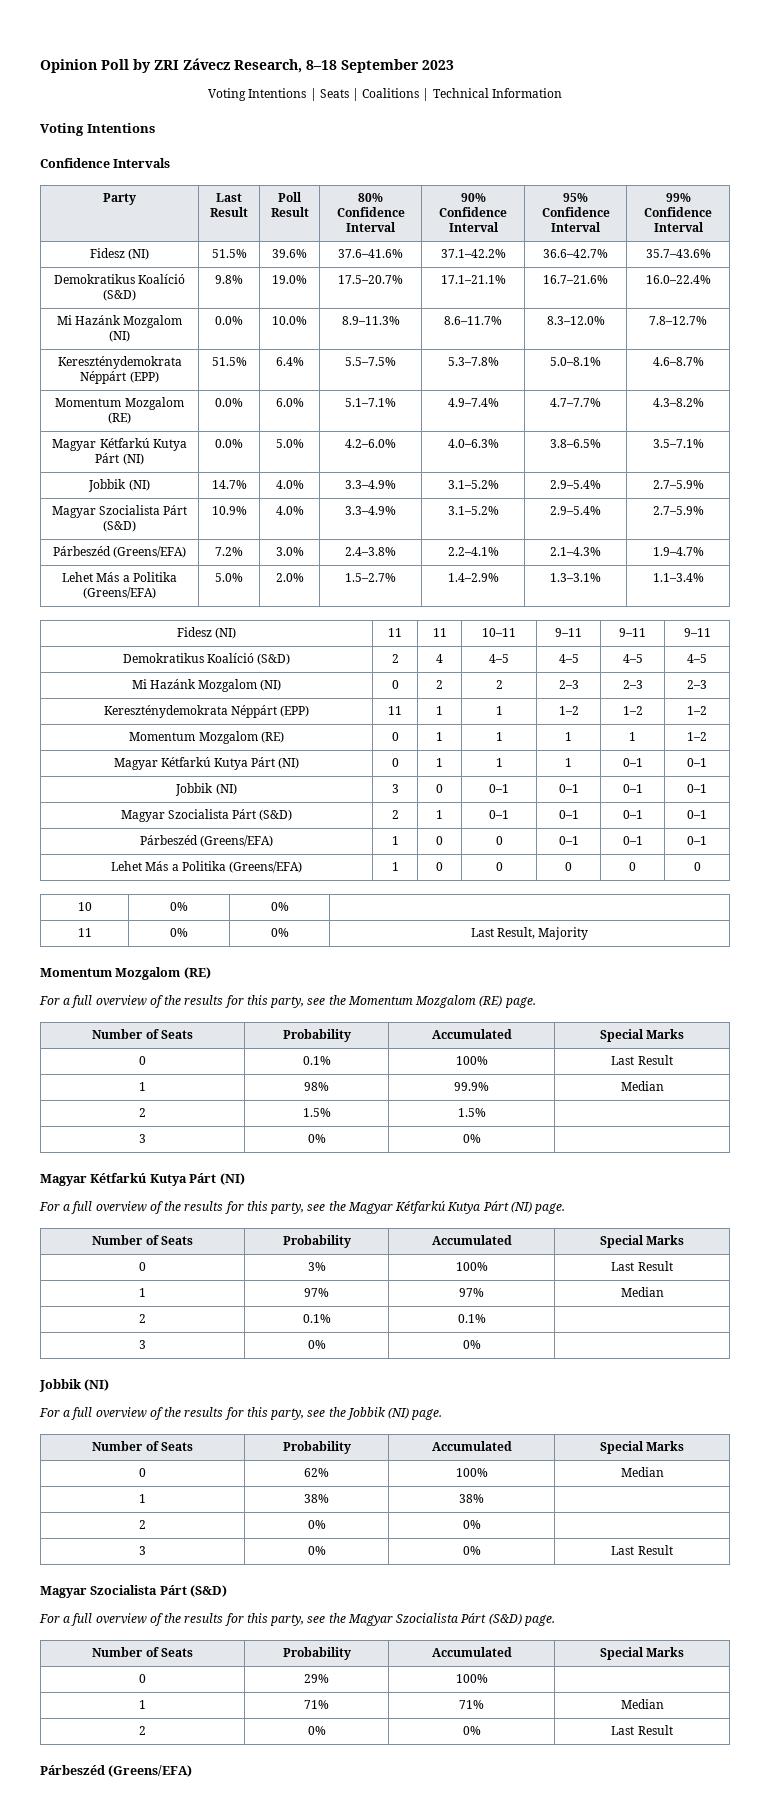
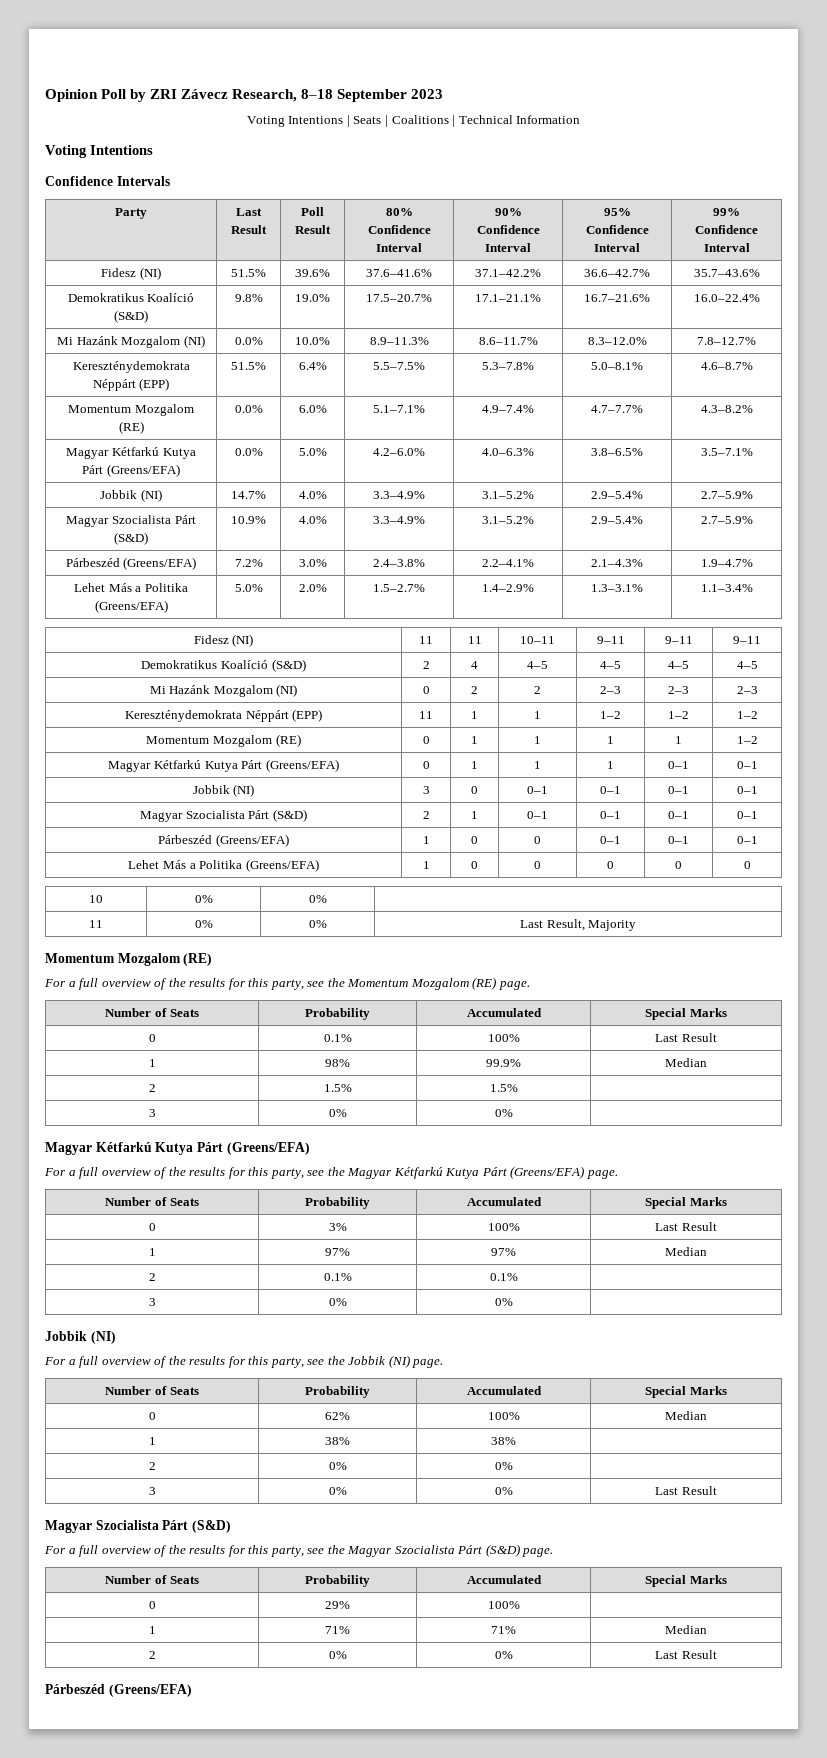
- Magyar Kétfarkú Kutya Párt (NI) | 0.0% | 5.0% | 4.2–6.0% | 4.0–6.3% | 3.8–6.5% | 3.5–7.1%
+ Magyar Kétfarkú Kutya Párt (Greens/EFA) | 0.0% | 5.0% | 4.2–6.0% | 4.0–6.3% | 3.8–6.5% | 3.5–7.1%
- Magyar Kétfarkú Kutya Párt (NI) | 0 | 1 | 1 | 1 | 0–1 | 0–1
+ Magyar Kétfarkú Kutya Párt (Greens/EFA) | 0 | 1 | 1 | 1 | 0–1 | 0–1
  2 | 1.5% | 1.5% |
  3 | 0% | 0% |
- Magyar Kétfarkú Kutya Párt (NI)
+ Magyar Kétfarkú Kutya Párt (Greens/EFA)
- For a full overview of the results for this party, see the Magyar Kétfarkú Kutya Párt (NI) page.
+ For a full overview of the results for this party, see the Magyar Kétfarkú Kutya Párt (Greens/EFA) page.

